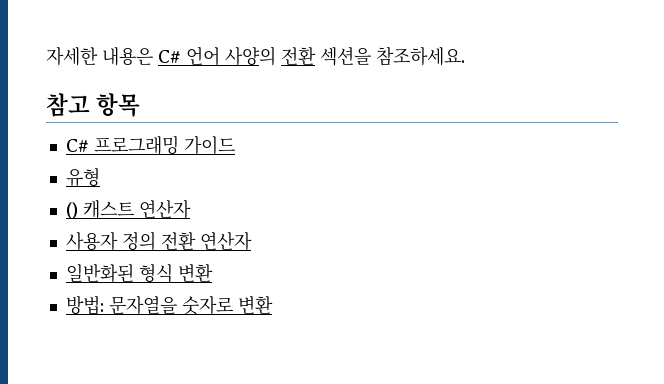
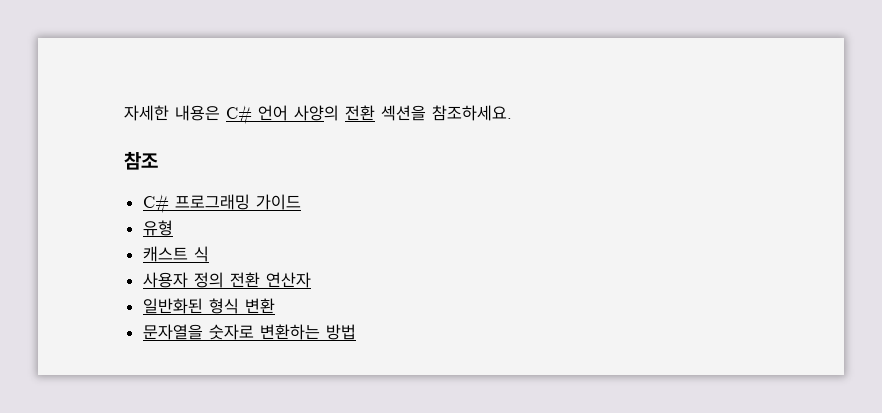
- 참고 항목
+ 참조
- () 캐스트 연산자
+ 캐스트 식
- 방법: 문자열을 숫자로 변환
+ 문자열을 숫자로 변환하는 방법

